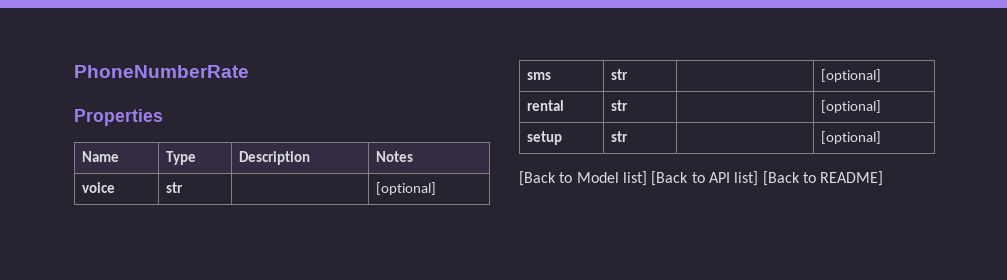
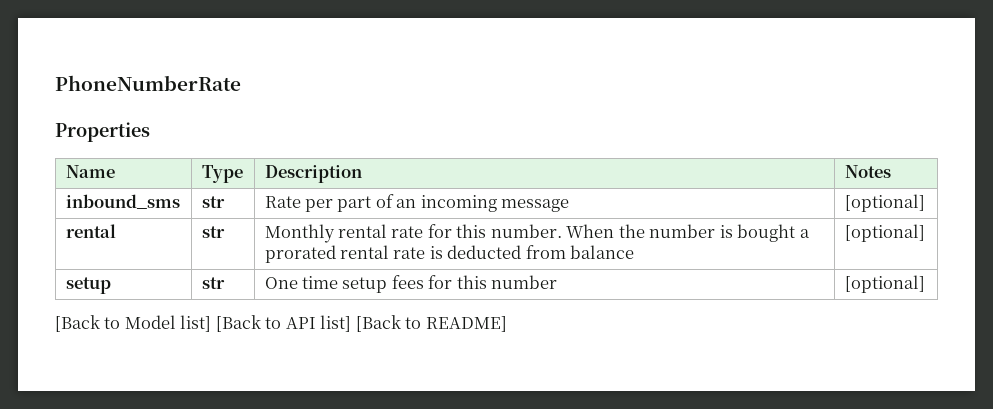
- voice | str | | [optional]
- sms | str | | [optional]
- rental | str | | [optional]
- setup | str | | [optional]
+ inbound_sms | str | Rate per part of an incoming message | [optional]
+ rental | str | Monthly rental rate for this number. When the number is bought a prorated rental rate is deducted from balance | [optional]
+ setup | str | One time setup fees for this number | [optional]

